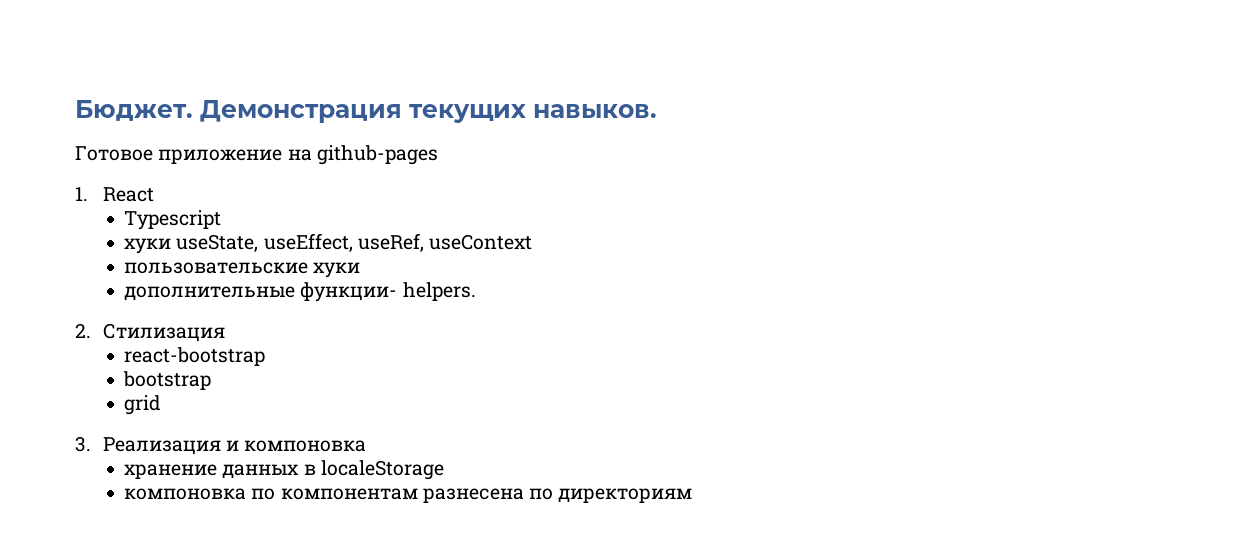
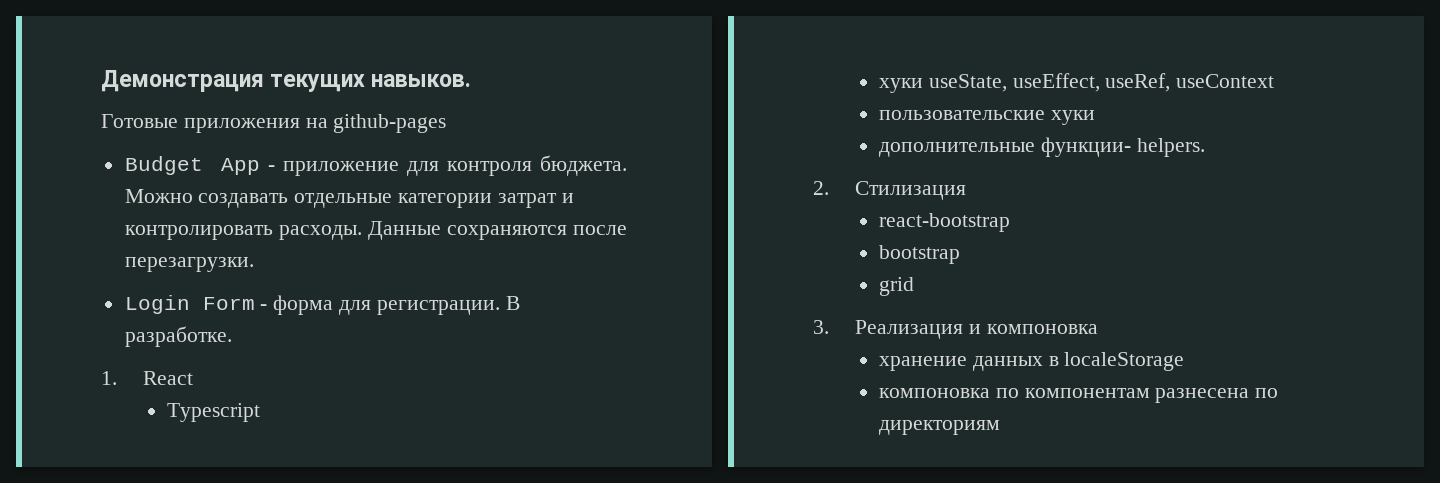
- Бюджет.
- Готовое приложение на github-pages
+ Готовые приложения на github-pages
+ Budget App - приложение для контроля бюджета. Можно создавать отдельные категории затрат и контролировать расходы. Данные сохраняются после перезагрузки.
+ Login Form - форма для регистрации. В разработке.

